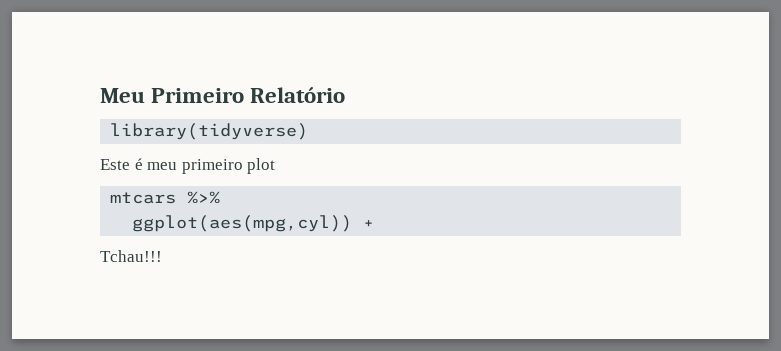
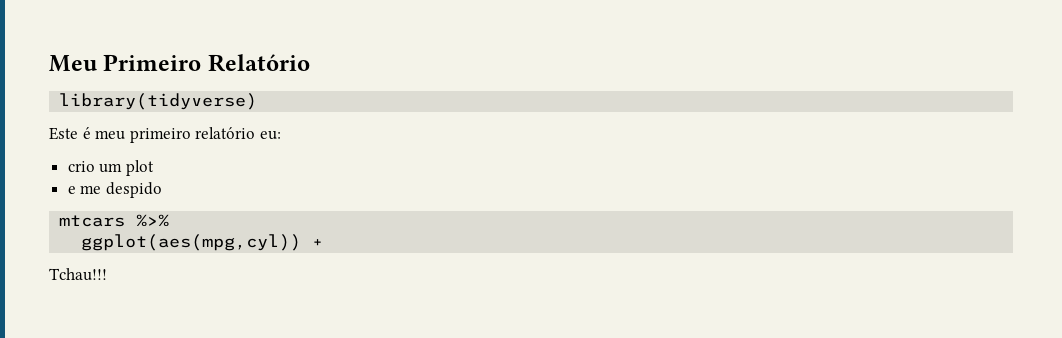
- Este é meu primeiro plot
+ Este é meu primeiro relatório eu:
+ crio um plot
+ e me despido

